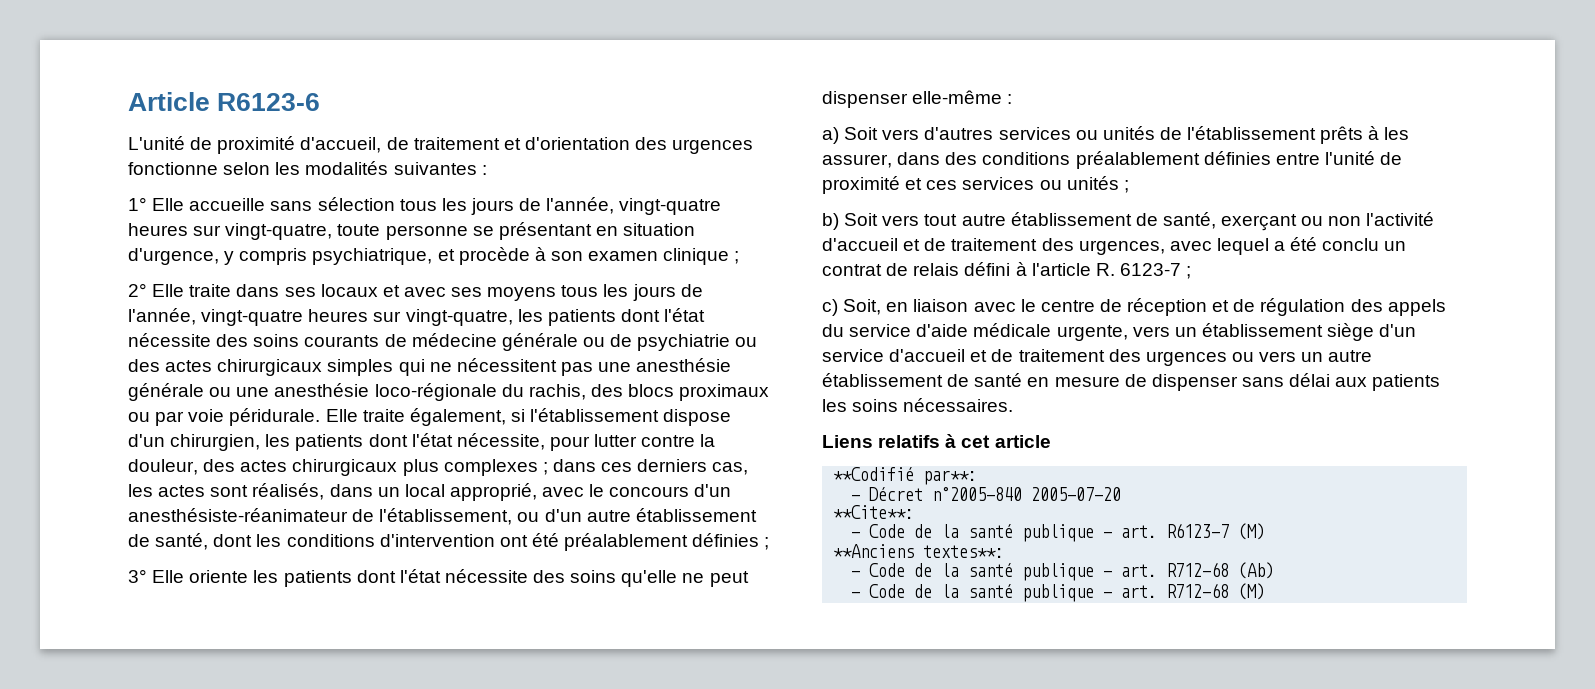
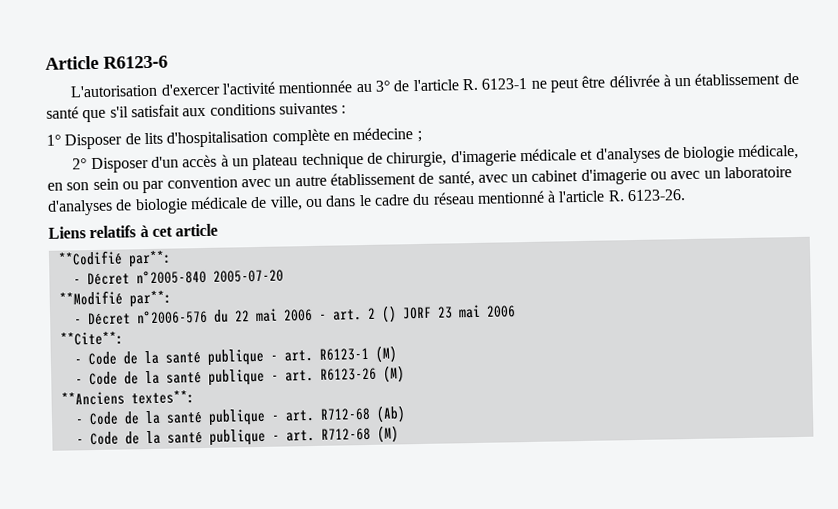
- L'unité de proximité d'accueil, de traitement et d'orientation des urgences fonctionne selon les modalités suivantes :
- 1° Elle accueille sans sélection tous les jours de l'année, vingt-quatre heures sur vingt-quatre, toute personne se présentant en situation d'urgence, y compris psychiatrique, et procède à son examen clinique ;
- 2° Elle traite dans ses locaux et avec ses moyens tous les jours de l'année, vingt-quatre heures sur vingt-quatre, les patients dont l'état nécessite des soins courants de médecine générale ou de psychiatrie ou des actes chirurgicaux simples qui ne nécessitent pas une anesthésie générale ou une anesthésie loco-régionale du rachis, des blocs proximaux ou par voie péridurale. Elle traite également, si l'établissement dispose d'un chirurgien, les patients dont l'état nécessite, pour lutter contre la douleur, des actes chirurgicaux plus complexes ; dans ces derniers cas, les actes sont réalisés, dans un local approprié, avec le concours d'un anesthésiste-réanimateur de l'établissement, ou d'un autre établissement de santé, dont les conditions d'intervention ont été préalablement définies ;
- 3° Elle oriente les patients dont l'état nécessite des soins qu'elle ne peut dispenser elle-même :
- a) Soit vers d'autres services ou unités de l'établissement prêts à les assurer, dans des conditions préalablement définies entre l'unité de proximité et ces services ou unités ;
- b) Soit vers tout autre établissement de santé, exerçant ou non l'activité d'accueil et de traitement des urgences, avec lequel a été conclu un contrat de relais défini à l'article R. 6123-7 ;
- c) Soit, en liaison avec le centre de réception et de régulation des appels du service d'aide médicale urgente, vers un établissement siège d'un service d'accueil et de traitement des urgences ou vers un autre établissement de santé en mesure de dispenser sans délai aux patients les soins nécessaires.
+ L'autorisation d'exercer l'activité mentionnée au 3° de l'article R. 6123-1 ne peut être délivrée à un établissement de santé que s'il satisfait aux conditions suivantes :
+ 1° Disposer de lits d'hospitalisation complète en médecine ;
+ 2° Disposer d'un accès à un plateau technique de chirurgie, d'imagerie médicale et d'analyses de biologie médicale, en son sein ou par convention avec un autre établissement de santé, avec un cabinet d'imagerie ou avec un laboratoire d'analyses de biologie médicale de ville, ou dans le cadre du réseau mentionné à l'article R. 6123-26.
+ **Modifié par**:
+ - Décret n°2006-576 du 22 mai 2006 - art. 2 () JORF 23 mai 2006
- - Code de la santé publique - art. R6123-7 (M)
+ - Code de la santé publique - art. R6123-1 (M)
+ - Code de la santé publique - art. R6123-26 (M)

